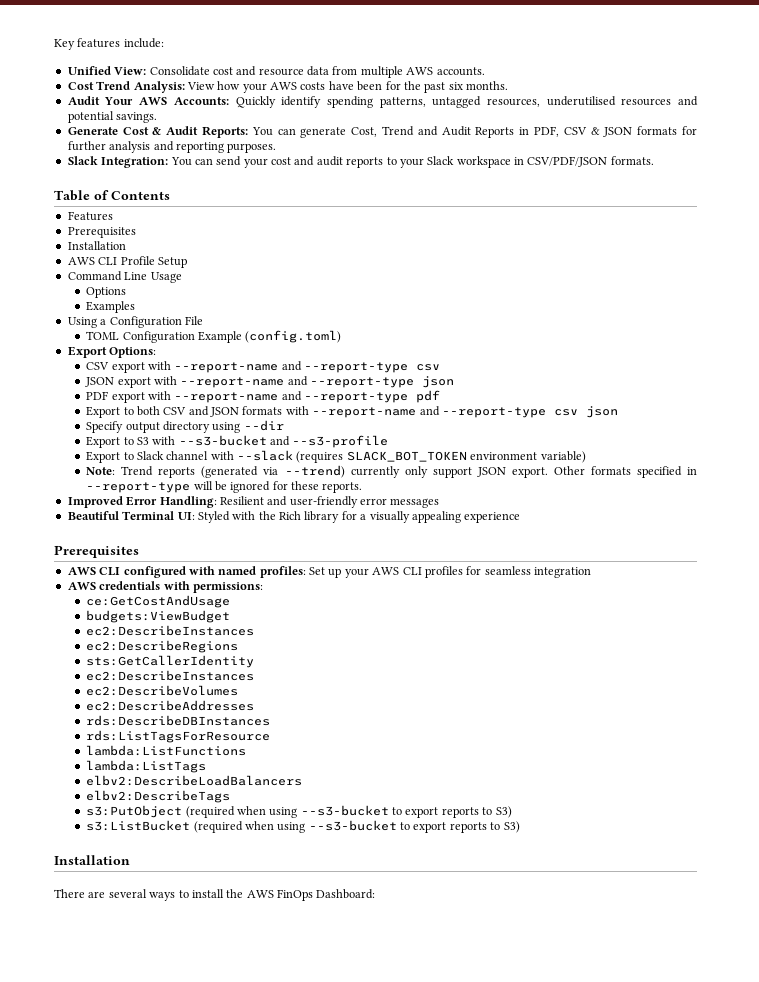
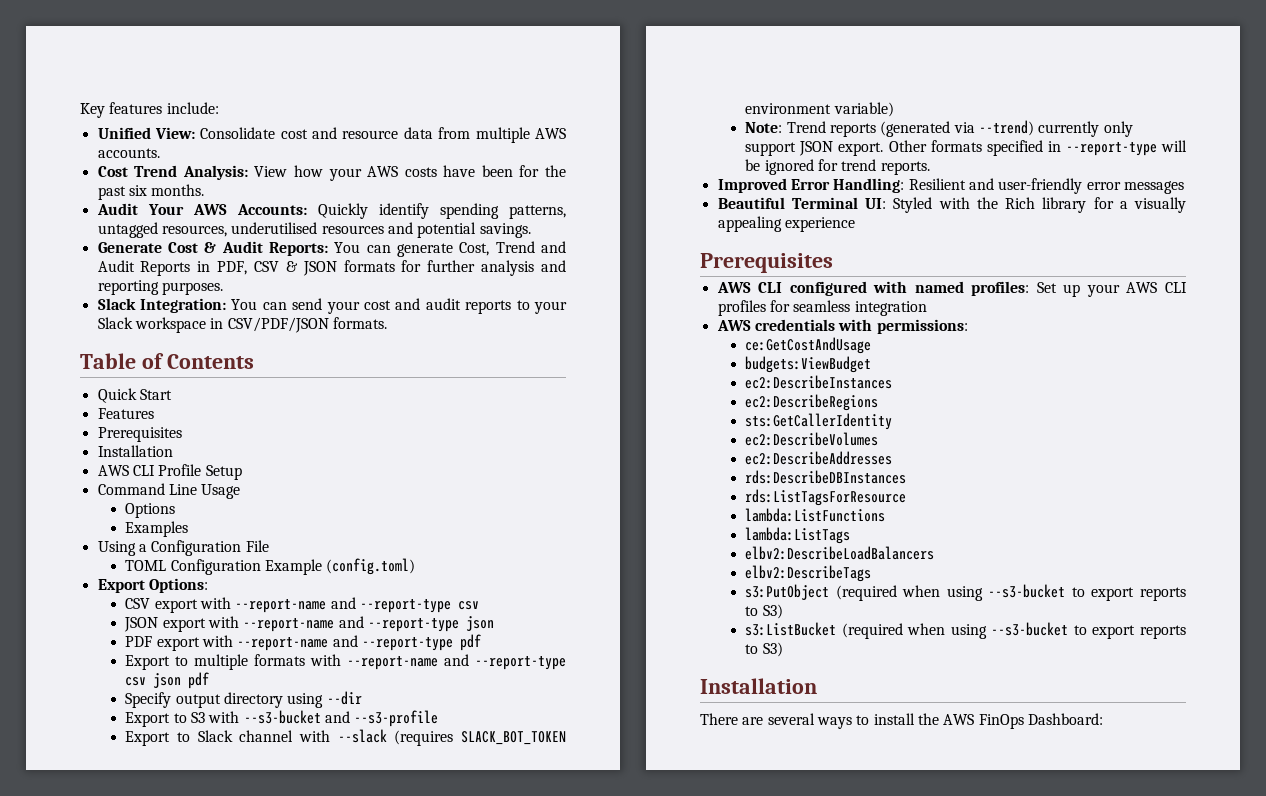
+ Quick Start
- Export to both CSV and JSON formats with --report-name and --report-type csv json
+ Export to multiple formats with --report-name and --report-type csv json pdf
- Other formats specified in --report-type will be ignored for these reports.
+ Other formats specified in --report-type will be ignored for trend reports.
  sts:GetCallerIdentity
- ec2:DescribeInstances

